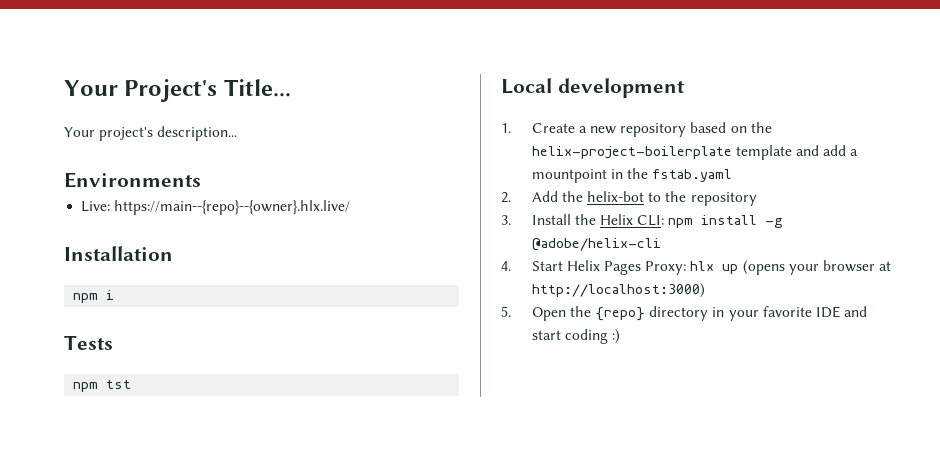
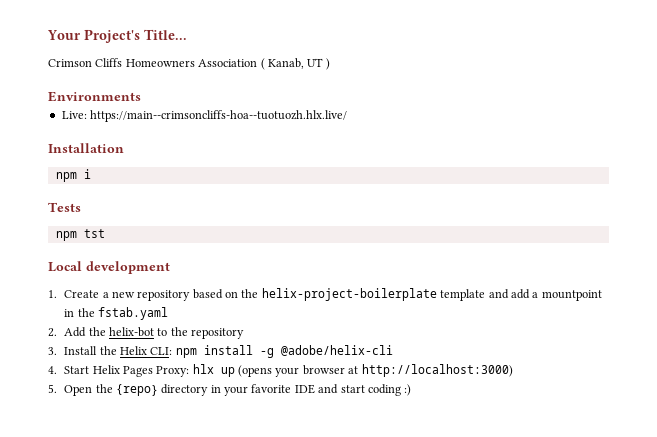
- Your project's description...
+ Crimson Cliffs Homeowners Association ( Kanab, UT )
- Live: https://main--{repo}--{owner}.hlx.live/
+ Live: https://main--crimsoncliffs-hoa--tuotuozh.hlx.live/

